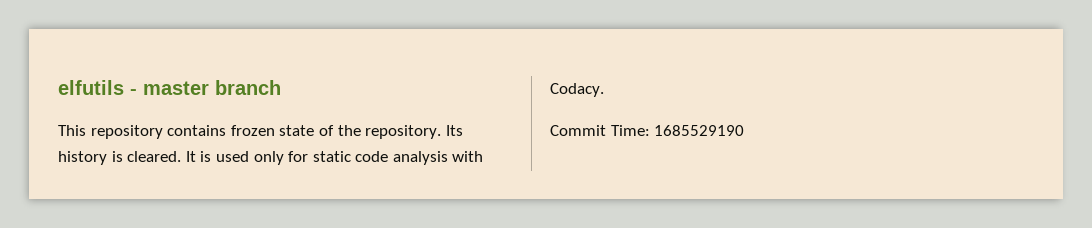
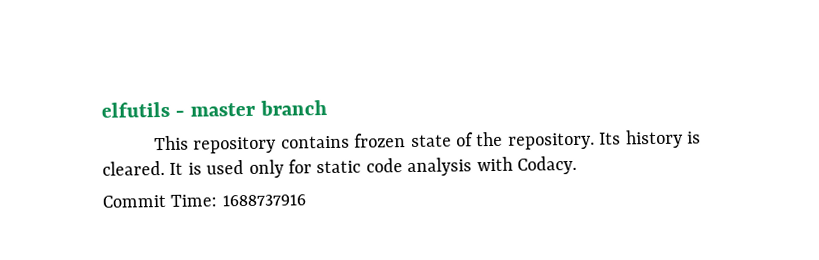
- Commit Time: 1685529190
+ Commit Time: 1688737916

